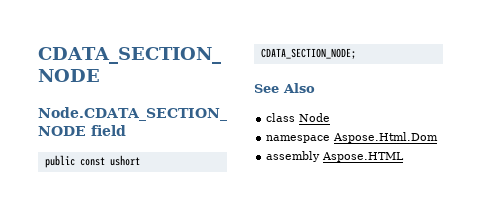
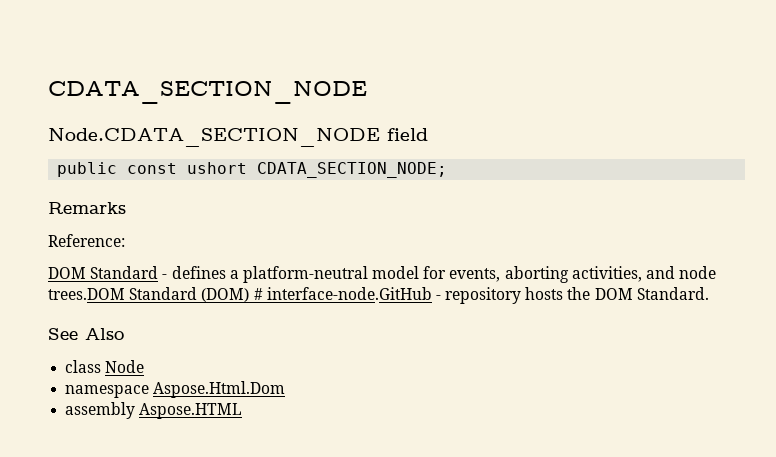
+ Remarks
+ Reference:
+ DOM Standard - defines a platform-neutral model for events, aborting activities, and node trees.DOM Standard (DOM) # interface-node.GitHub - repository hosts the DOM Standard.

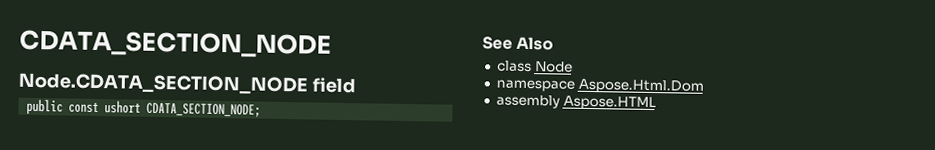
- Remarks
- Reference:
- DOM Standard - defines a platform-neutral model for events, aborting activities, and node trees.DOM Standard (DOM) # interface-node.GitHub - repository hosts the DOM Standard.

